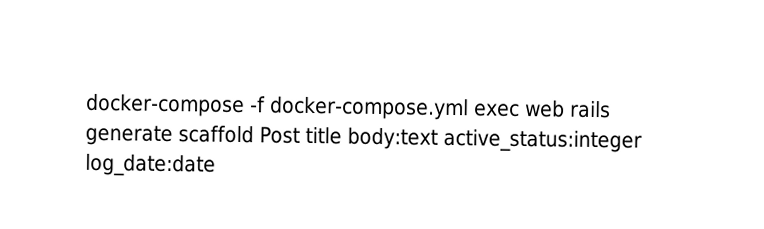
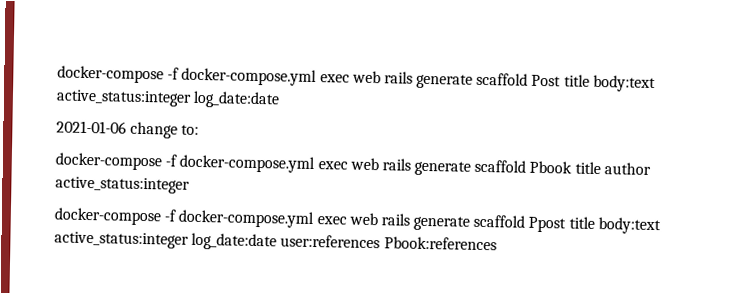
+ 2021-01-06 change to:
+ docker-compose -f docker-compose.yml exec web rails generate scaffold Pbook title author active_status:integer
+ docker-compose -f docker-compose.yml exec web rails generate scaffold Ppost title body:text active_status:integer log_date:date user:references Pbook:references

